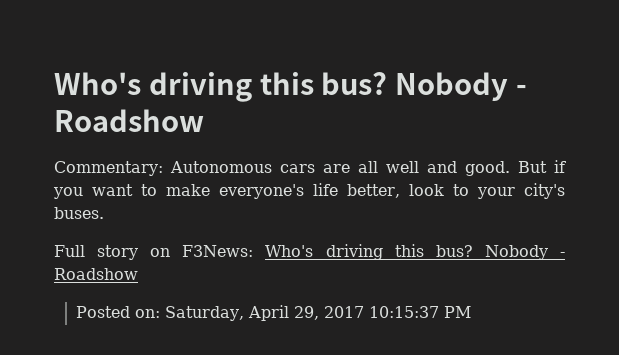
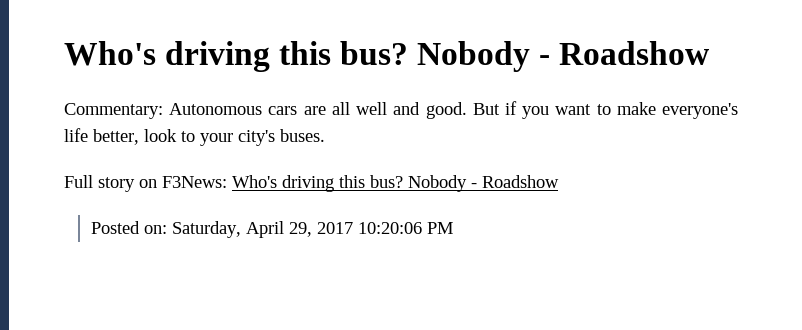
- Posted on: Saturday, April 29, 2017 10:15:37 PM
+ Posted on: Saturday, April 29, 2017 10:20:06 PM

